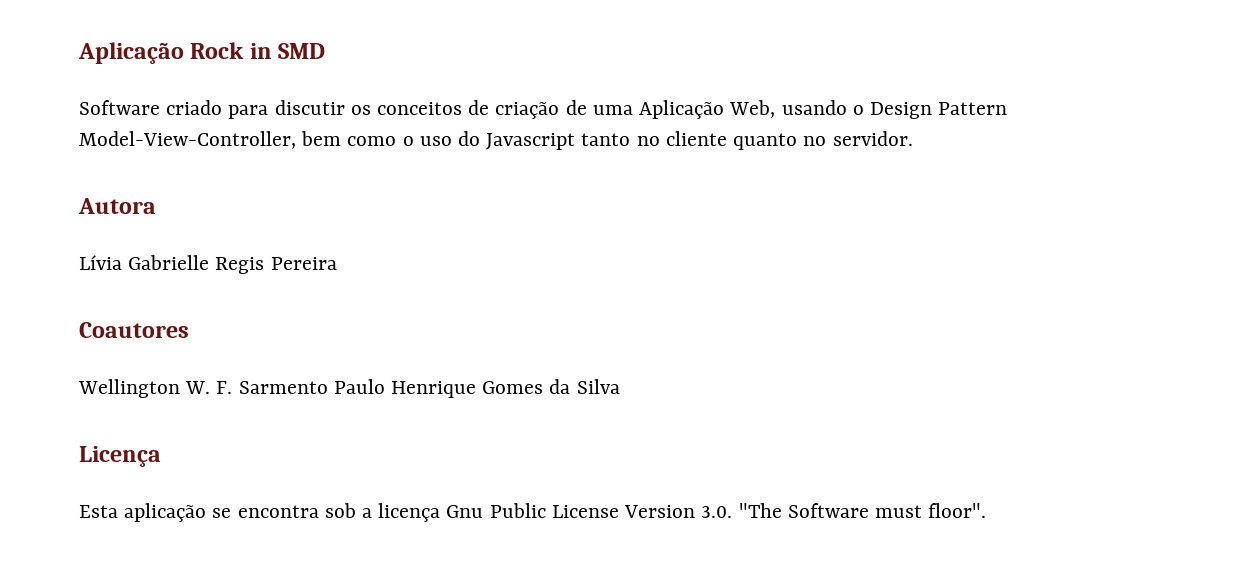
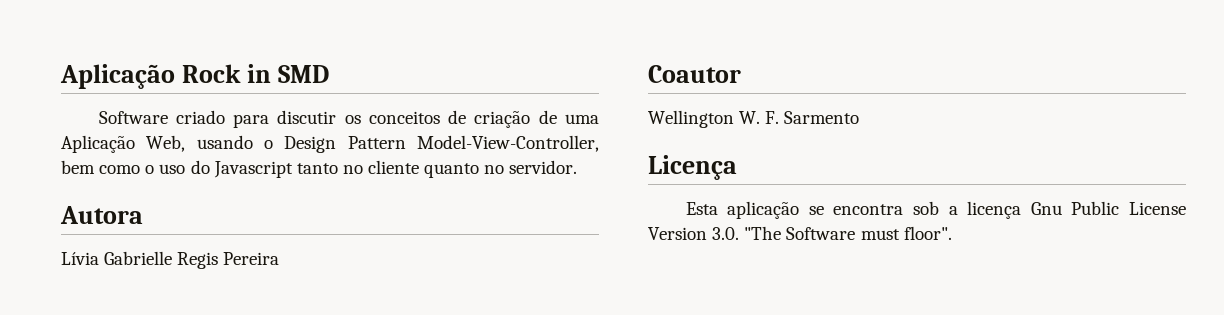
- Coautores
+ Coautor
- Wellington W. F. Sarmento Paulo Henrique Gomes da Silva
+ Wellington W. F. Sarmento

